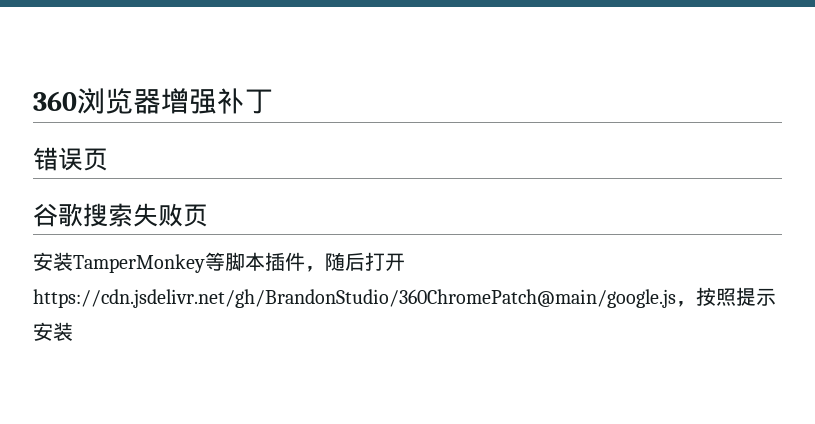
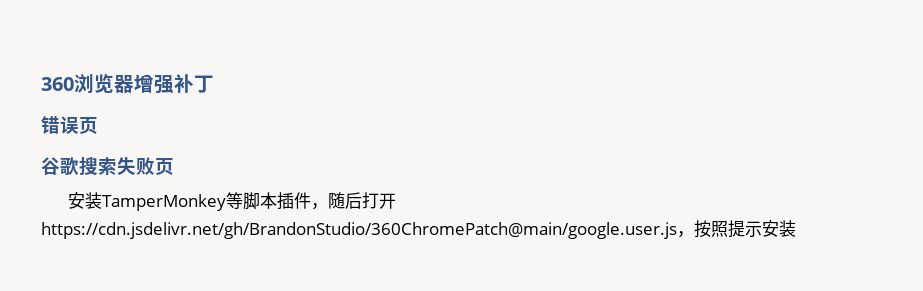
- 安装TamperMonkey等脚本插件，随后打开https://cdn.jsdelivr.net/gh/BrandonStudio/360ChromePatch@main/google.js，按照提示安装
+ 安装TamperMonkey等脚本插件，随后打开https://cdn.jsdelivr.net/gh/BrandonStudio/360ChromePatch@main/google.user.js，按照提示安装

